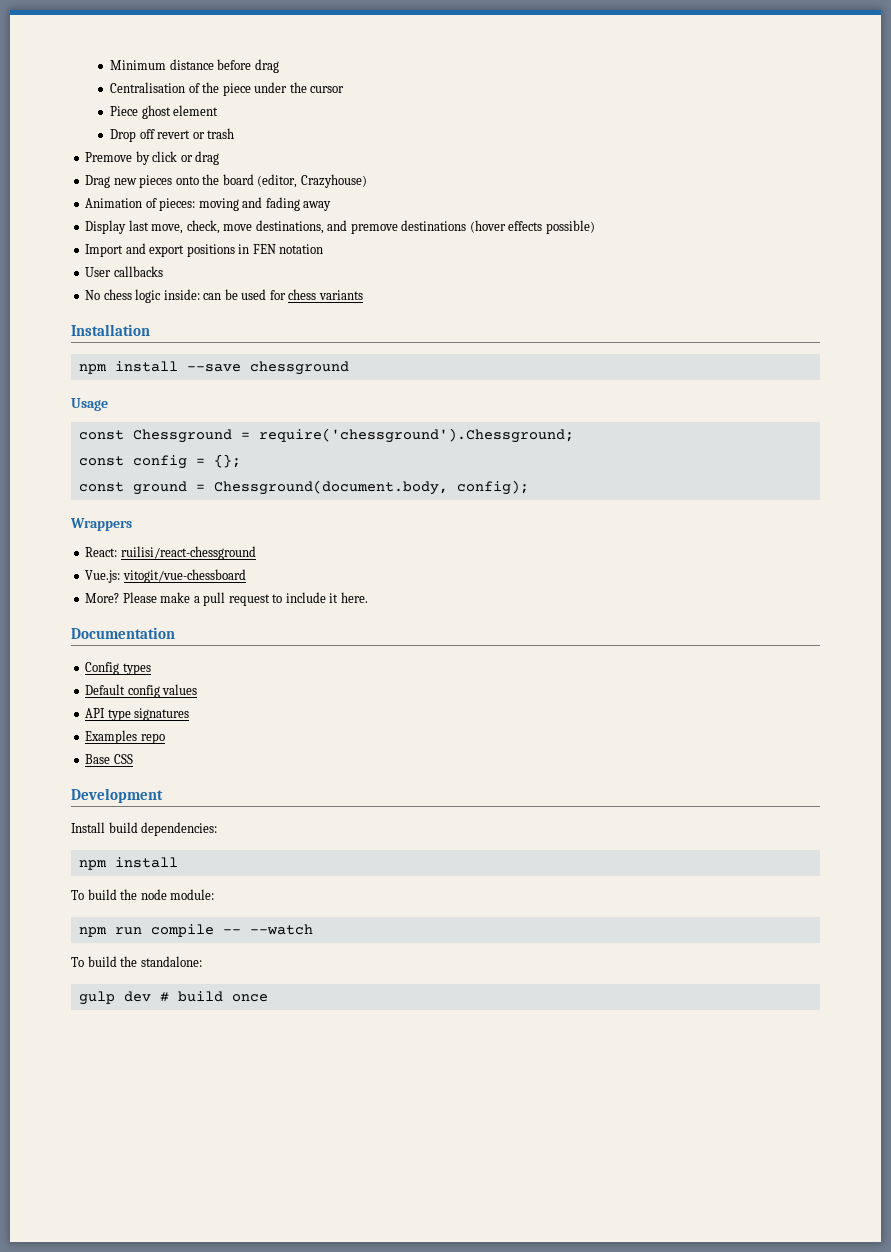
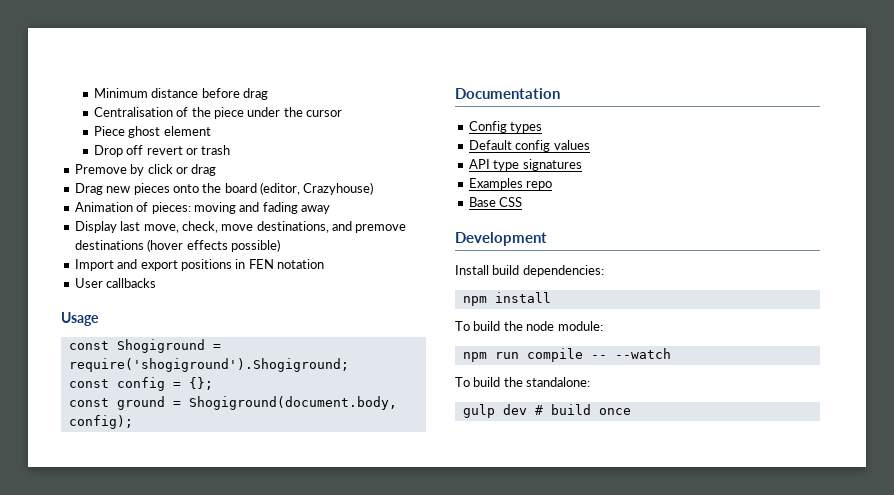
- No chess logic inside: can be used for chess variants
- Installation
- npm install --save chessground
- const Chessground = require('chessground').Chessground;
+ const Shogiground = require('shogiground').Shogiground;
- const ground = Chessground(document.body, config);
+ const ground = Shogiground(document.body, config);
- Wrappers
- React: ruilisi/react-chessground
- Vue.js: vitogit/vue-chessboard
- More? Please make a pull request to include it here.

